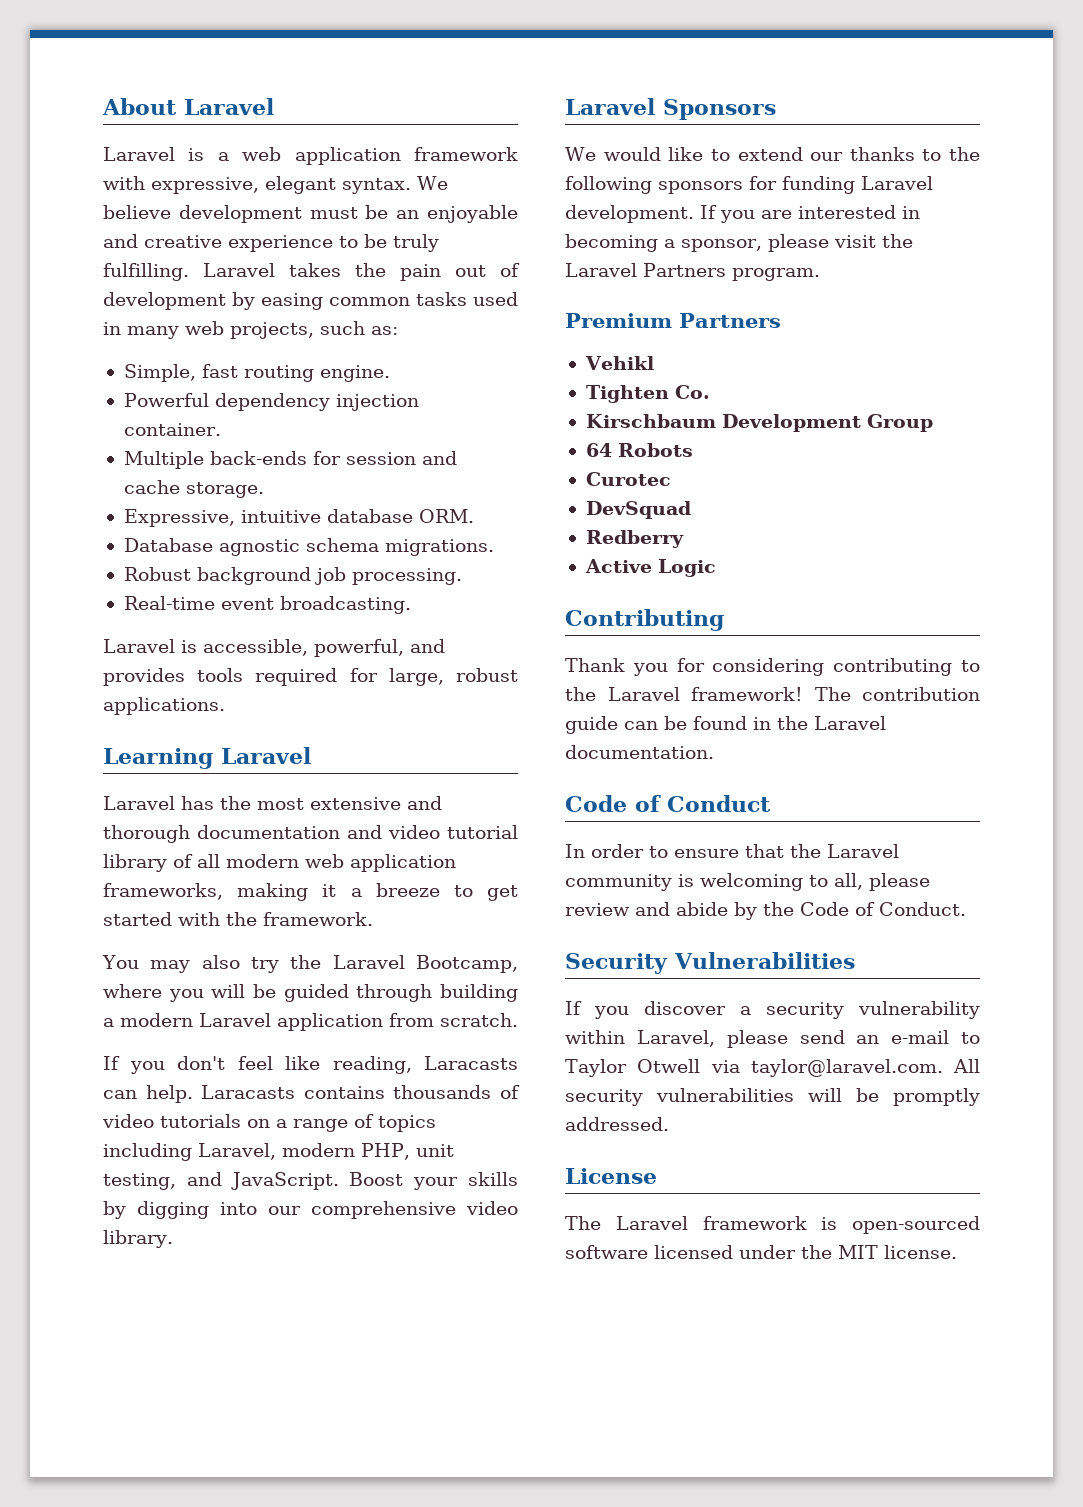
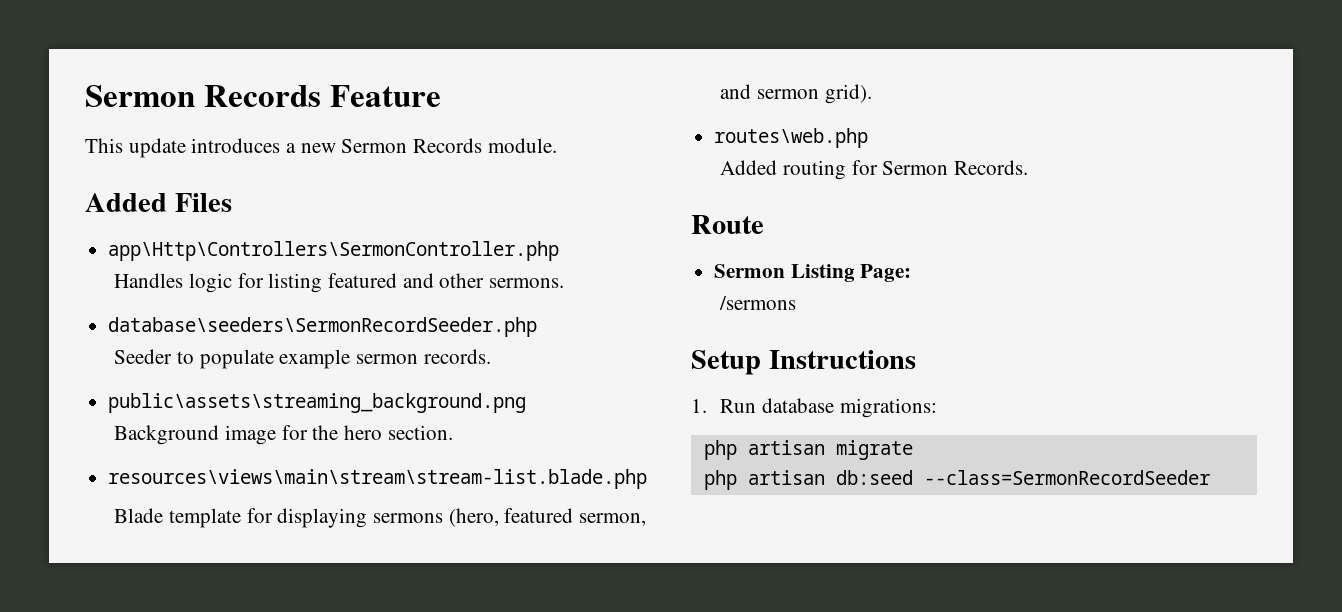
- About Laravel
- Laravel is a web application framework with expressive, elegant syntax. We believe development must be an enjoyable and creative experience to be truly fulfilling. Laravel takes the pain out of development by easing common tasks used in many web projects, such as:
- Simple, fast routing engine.
- Powerful dependency injection container.
- Multiple back-ends for session and cache storage.
- Expressive, intuitive database ORM.
- Database agnostic schema migrations.
- Robust background job processing.
- Real-time event broadcasting.
- Laravel is accessible, powerful, and provides tools required for large, robust applications.
- Learning Laravel
- Laravel has the most extensive and thorough documentation and video tutorial library of all modern web application frameworks, making it a breeze to get started with the framework.
- You may also try the Laravel Bootcamp, where you will be guided through building a modern Laravel application from scratch.
- If you don't feel like reading, Laracasts can help. Laracasts contains thousands of video tutorials on a range of topics including Laravel, modern PHP, unit testing, and JavaScript. Boost your skills by digging into our comprehensive video library.
- Laravel Sponsors
- We would like to extend our thanks to the following sponsors for funding Laravel development. If you are interested in becoming a sponsor, please visit the Laravel Partners program.
- Premium Partners
- Vehikl
- Tighten Co.
- Kirschbaum Development Group
- 64 Robots
- Curotec
- DevSquad
- Redberry
- Active Logic
- Contributing
- Thank you for considering contributing to the Laravel framework! The contribution guide can be found in the Laravel documentation.
- Code of Conduct
- In order to ensure that the Laravel community is welcoming to all, please review and abide by the Code of Conduct.
- Security Vulnerabilities
- If you discover a security vulnerability within Laravel, please send an e-mail to Taylor Otwell via taylor@laravel.com. All security vulnerabilities will be promptly addressed.
- License
- The Laravel framework is open-sourced software licensed under the MIT license.
+ Sermon Records Feature
+ This update introduces a new Sermon Records module.
+ Added Files
+ app\Http\Controllers\SermonController.php
+ Handles logic for listing featured and other sermons.
+ database\seeders\SermonRecordSeeder.php
+ Seeder to populate example sermon records.
+ public\assets\streaming_background.png
+ Background image for the hero section.
+ resources\views\main\stream\stream-list.blade.php
+ Blade template for displaying sermons (hero, featured sermon, and sermon grid).
+ routes\web.php
+ Added routing for Sermon Records.
+ Route
+ Sermon Listing Page:
+ /sermons
+ Setup Instructions
+ 1. Run database migrations:
+ php artisan migrate
+ php artisan db:seed --class=SermonRecordSeeder

